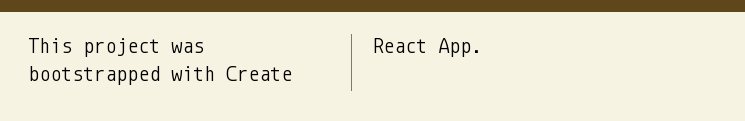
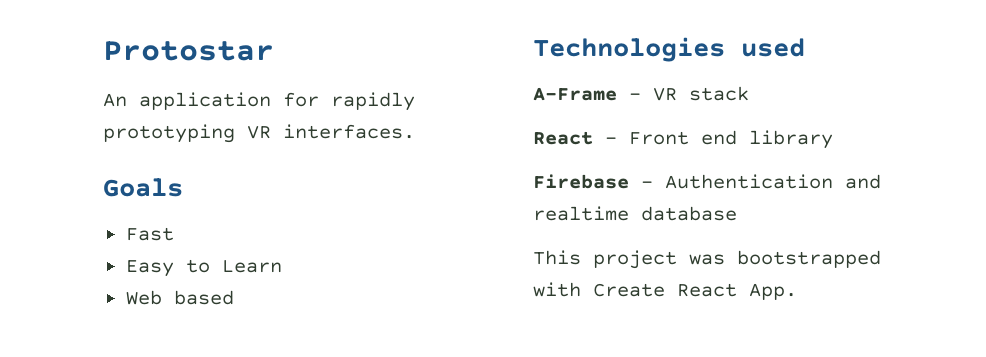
+ Protostar
+ An application for rapidly prototyping VR interfaces.
+ Goals
+ Fast
+ Easy to Learn
+ Web based
+ Technologies used
+ A-Frame - VR stack
+ React - Front end library
+ Firebase - Authentication and realtime database

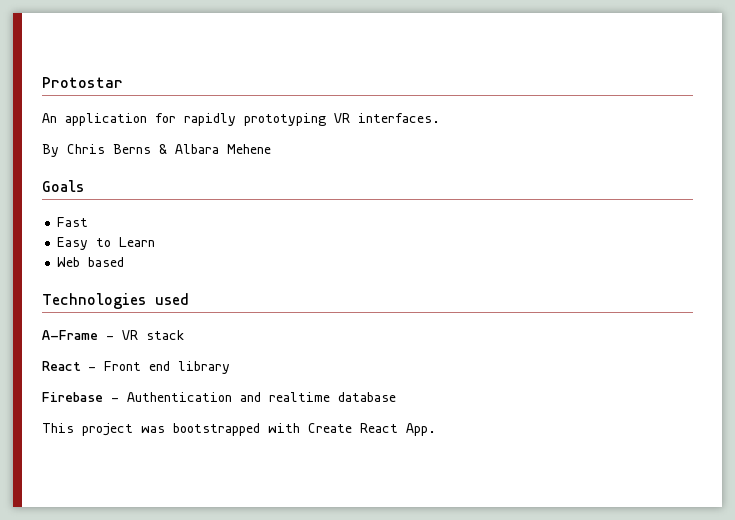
+ By Chris Berns & Albara Mehene

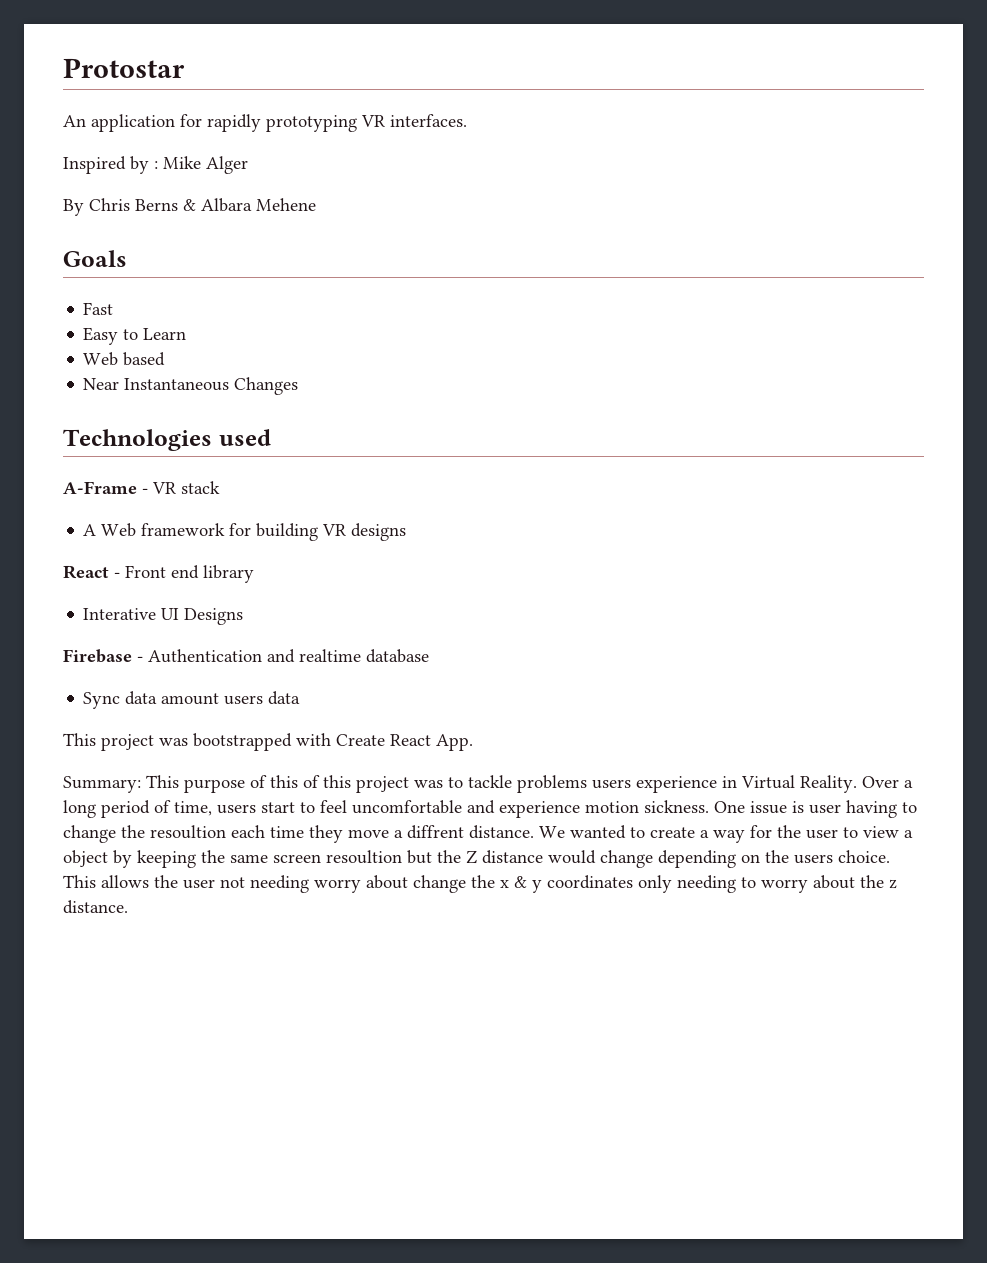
+ Inspired by : Mike Alger
+ Near Instantaneous Changes
+ A Web framework for building VR designs
+ Interative UI Designs
+ Sync data amount users data
+ Summary: This purpose of this of this project was to tackle problems users experience in Virtual Reality. Over a long period of time, users start to feel uncomfortable and experience motion sickness. One issue is user having to change the resoultion each time they move a diffrent distance. We wanted to create a way for the user to view a object by keeping the same screen resoultion but the Z distance would change depending on the users choice. This allows the user not needing worry about change the x & y coordinates only needing to worry about the z distance.

